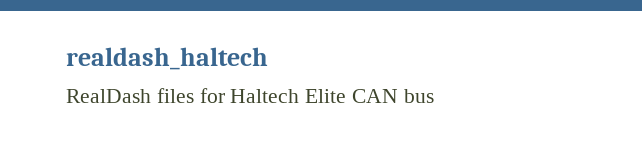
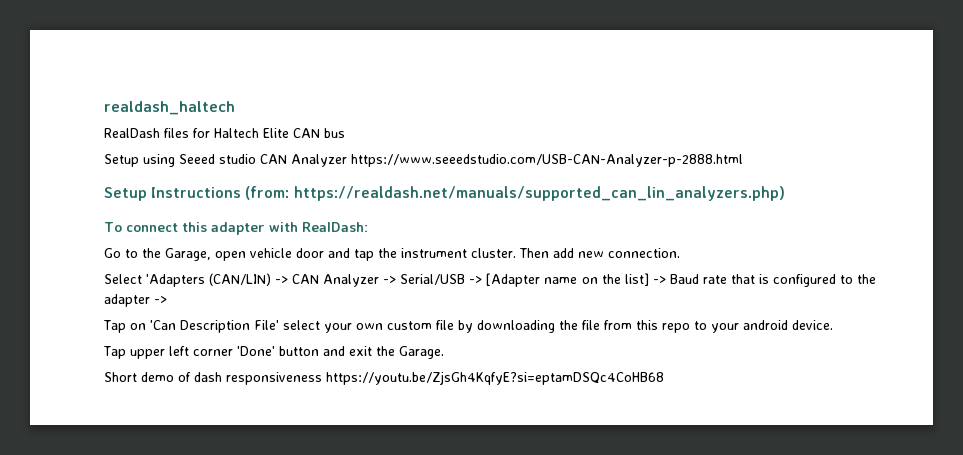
+ Setup using Seeed studio CAN Analyzer https://www.seeedstudio.com/USB-CAN-Analyzer-p-2888.html
+ Setup Instructions (from: https://realdash.net/manuals/supported_can_lin_analyzers.php)
+ To connect this adapter with RealDash:
+ Go to the Garage, open vehicle door and tap the instrument cluster. Then add new connection.
+ Select 'Adapters (CAN/LIN) -> CAN Analyzer -> Serial/USB -> [Adapter name on the list] -> Baud rate that is configured to the adapter ->
+ Tap on 'Can Description File' select your own custom file by downloading the file from this repo to your android device.
+ Tap upper left corner 'Done' button and exit the Garage.
+ Short demo of dash responsiveness https://youtu.be/ZjsGh4KqfyE?si=eptamDSQc4CoHB68

